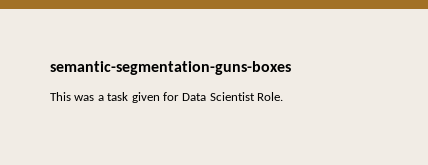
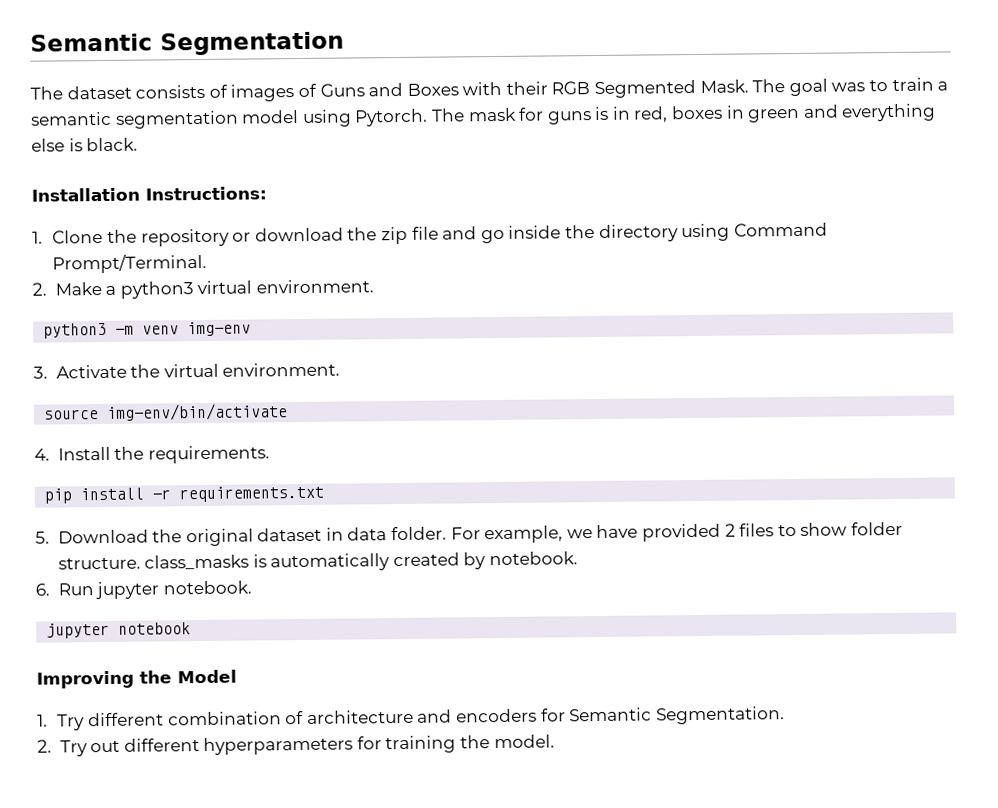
- semantic-segmentation-guns-boxes
- This was a task given for Data Scientist Role.
+ Semantic Segmentation
+ The dataset consists of images of Guns and Boxes with their RGB Segmented Mask. The goal was to train a semantic segmentation model using Pytorch. The mask for guns is in red, boxes in green and everything else is black.
+ Installation Instructions:
+ 1. Clone the repository or download the zip file and go inside the directory using Command Prompt/Terminal.
+ 2. Make a python3 virtual environment.
+ python3 -m venv img-env
+ 3. Activate the virtual environment.
+ source img-env/bin/activate
+ 4. Install the requirements.
+ pip install -r requirements.txt
+ 5. Download the original dataset in data folder. For example, we have provided 2 files to show folder structure. class_masks is automatically created by notebook.
+ 6. Run jupyter notebook.
+ jupyter notebook
+ Improving the Model
+ 1. Try different combination of architecture and encoders for Semantic Segmentation.
+ 2. Try out different hyperparameters for training the model.

